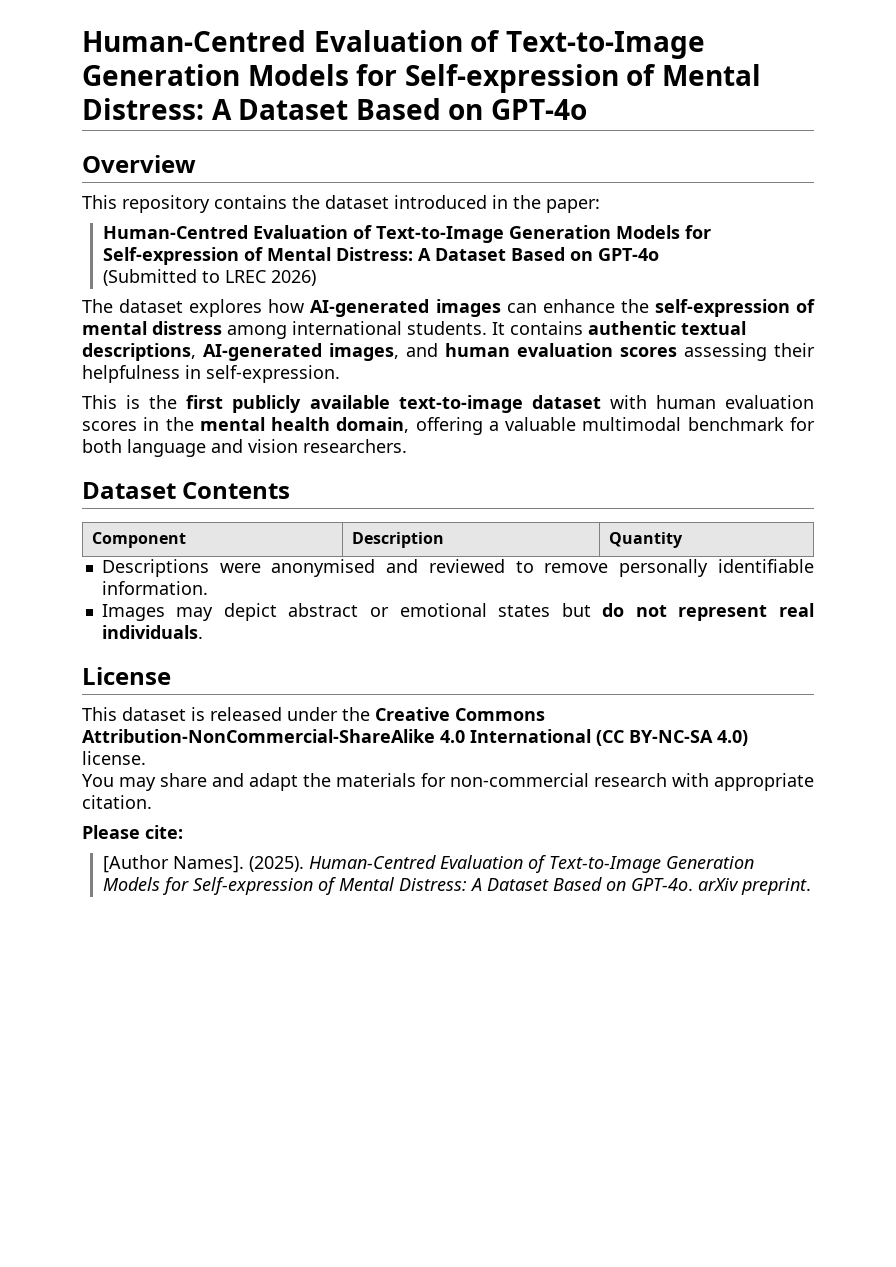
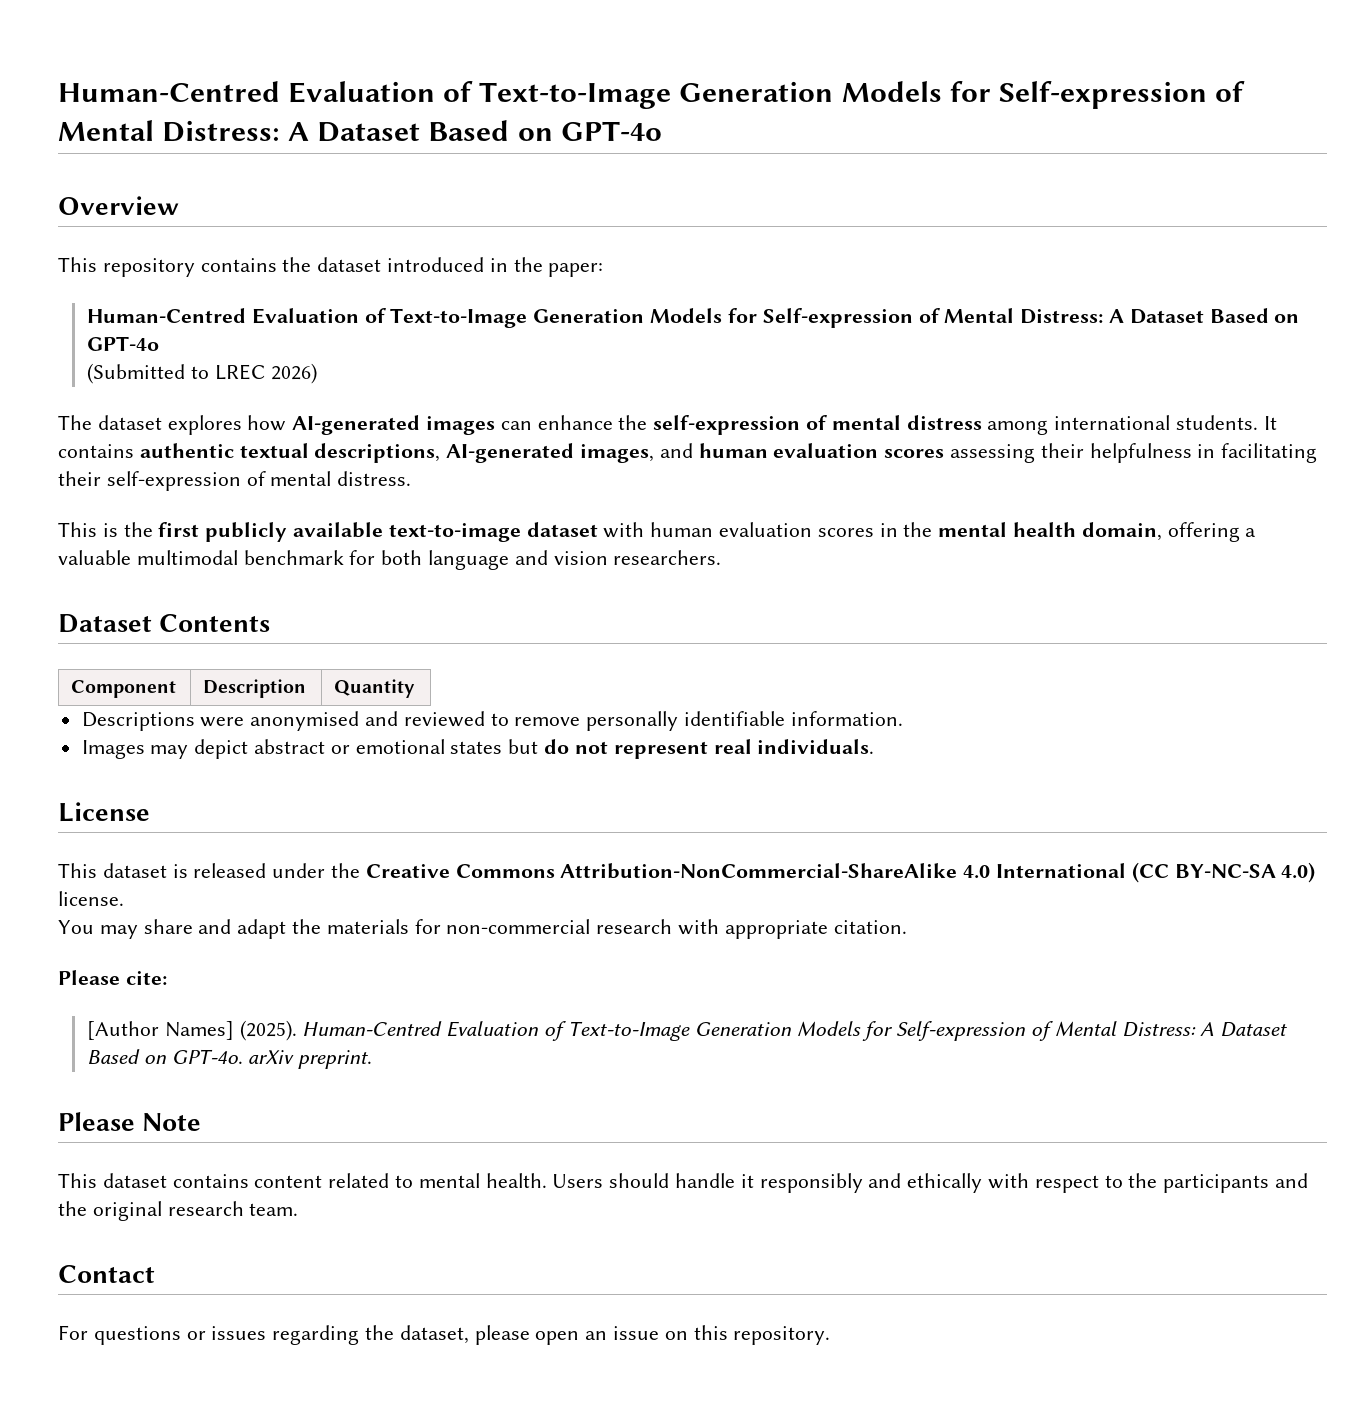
- It contains authentic textual descriptions, AI-generated images, and human evaluation scores assessing their helpfulness in self-expression.
+ It contains authentic textual descriptions, AI-generated images, and human evaluation scores assessing their helpfulness in facilitating their self-expression of mental distress.
- [Author Names]. (2025).
+ [Author Names] (2025).
+ Please Note
+ This dataset contains content related to mental health. Users should handle it responsibly and ethically with respect to the participants and the original research team.
+ Contact
+ For questions or issues regarding the dataset, please open an issue on this repository.

